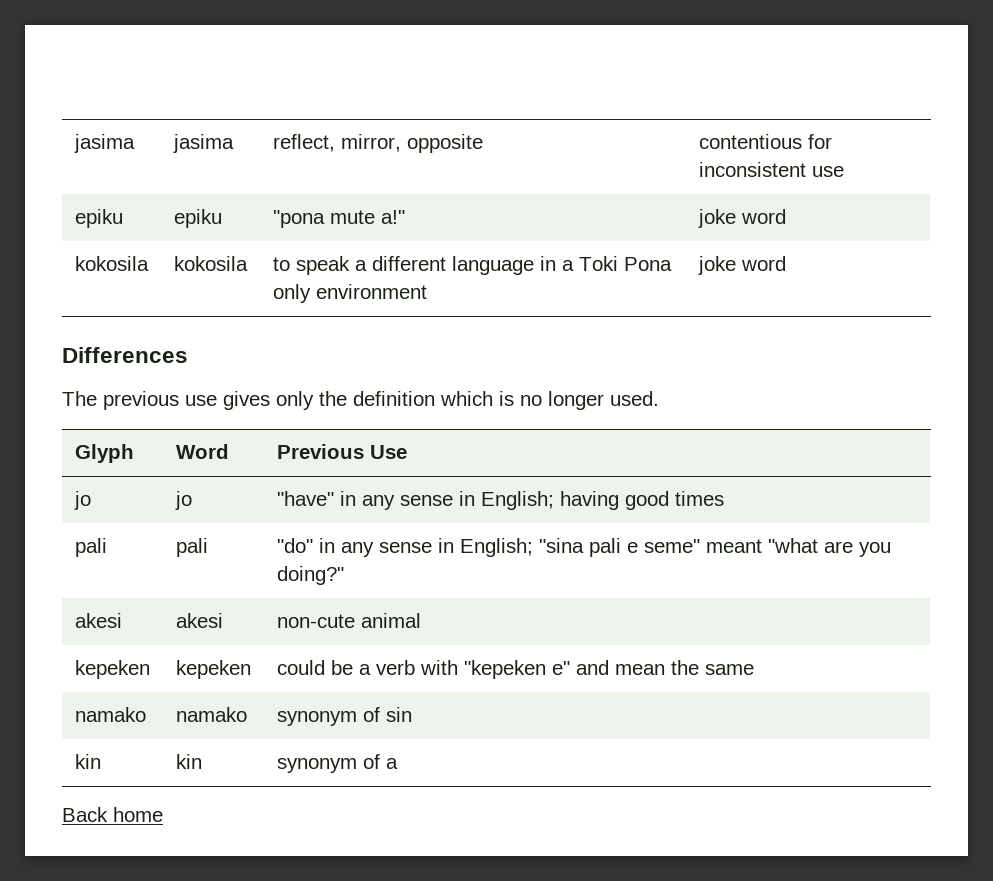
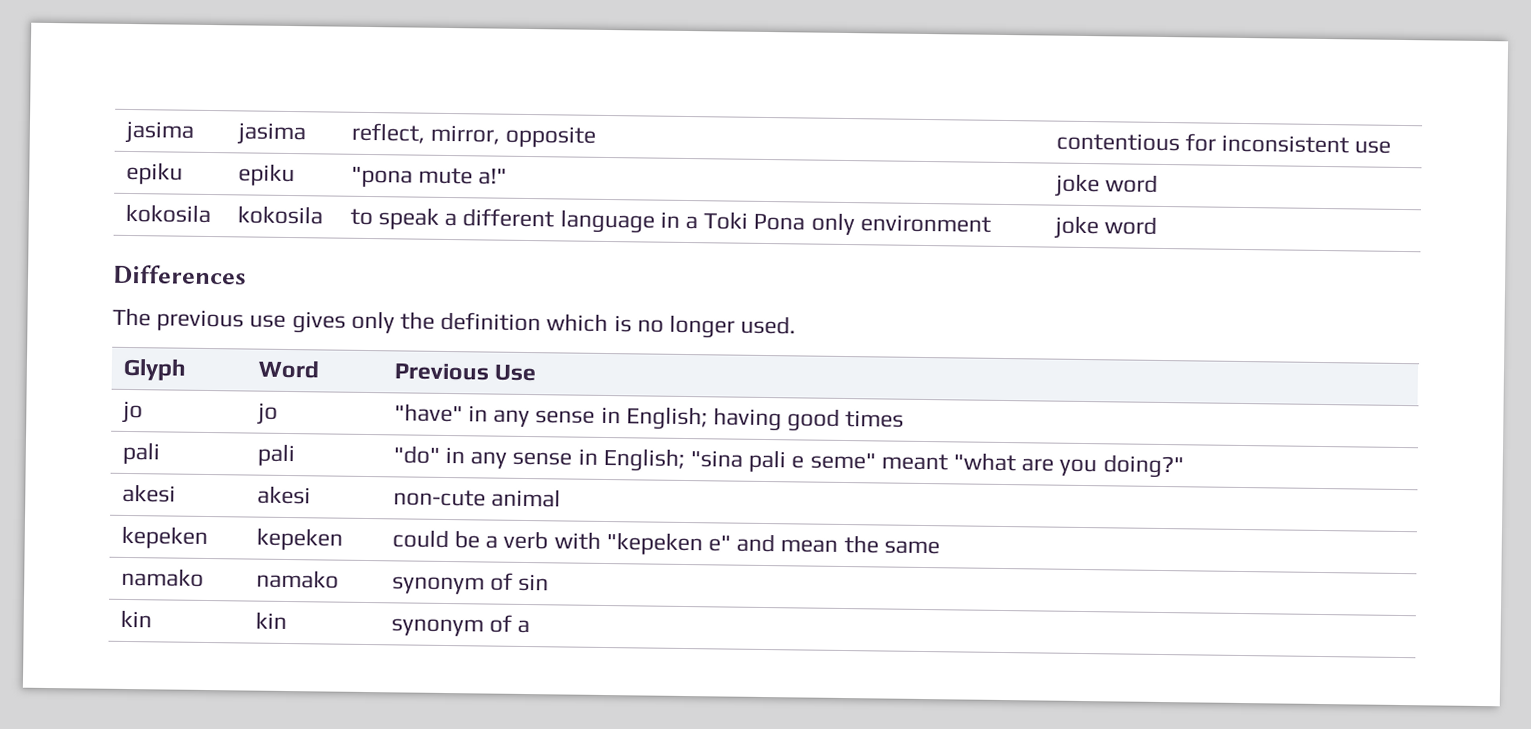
- Back home

